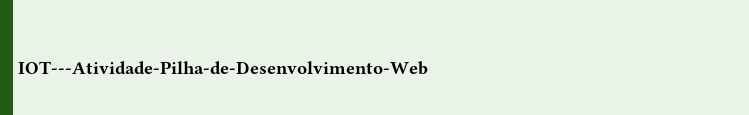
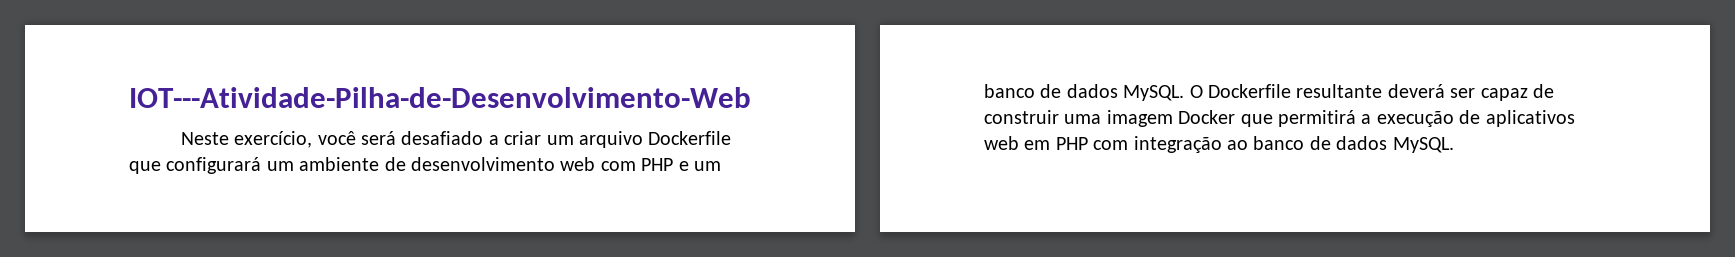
+ Neste exercício, você será desafiado a criar um arquivo Dockerfile que configurará um ambiente de desenvolvimento web com PHP e um banco de dados MySQL. O Dockerfile resultante deverá ser capaz de construir uma imagem Docker que permitirá a execução de aplicativos web em PHP com integração ao banco de dados MySQL.

